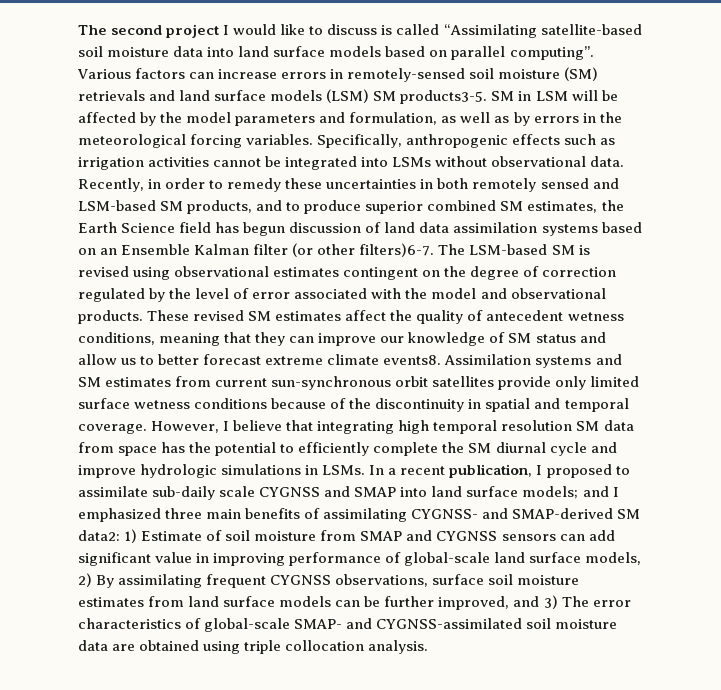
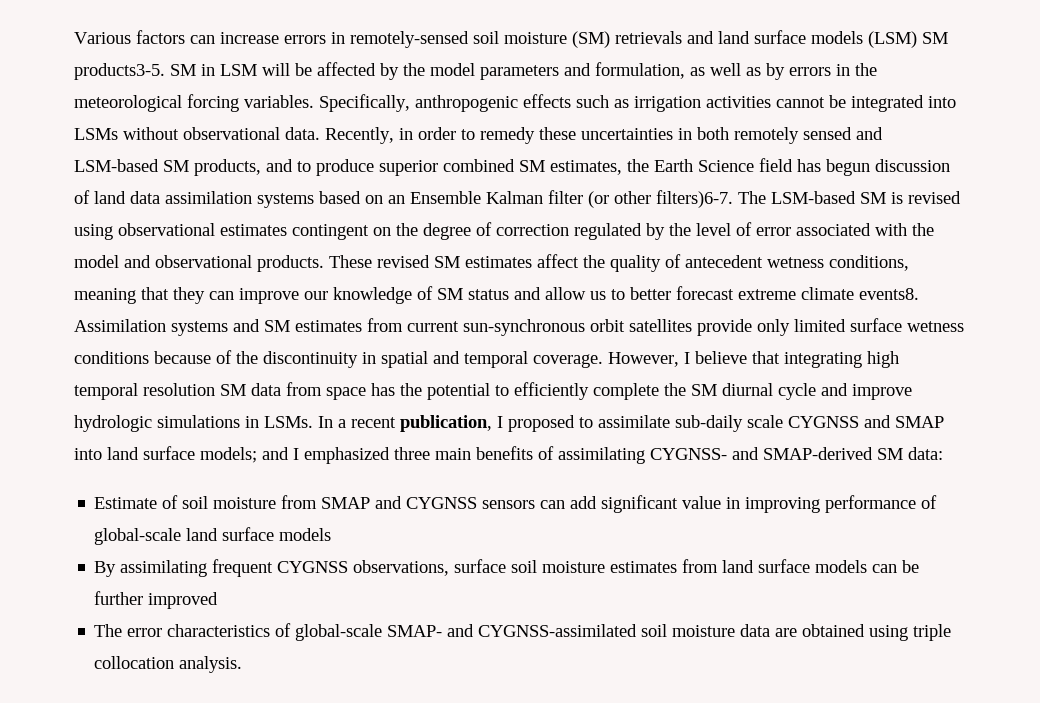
- The second project I would like to discuss is called “Assimilating satellite-based soil moisture data into land surface models based on parallel computing”.
- and I emphasized three main benefits of assimilating CYGNSS- and SMAP-derived SM data2: 1) Estimate of soil moisture from SMAP and CYGNSS sensors can add significant value in improving performance of global-scale land surface models, 2) By assimilating frequent CYGNSS observations, surface soil moisture estimates from land surface models can be further improved, and 3) The error characteristics of global-scale SMAP- and CYGNSS-assimilated soil moisture data are obtained using triple collocation analysis.
+ and I emphasized three main benefits of assimilating CYGNSS- and SMAP-derived SM data:
+ Estimate of soil moisture from SMAP and CYGNSS sensors can add significant value in improving performance of global-scale land surface models
+ By assimilating frequent CYGNSS observations, surface soil moisture estimates from land surface models can be further improved
+ The error characteristics of global-scale SMAP- and CYGNSS-assimilated soil moisture data are obtained using triple collocation analysis.

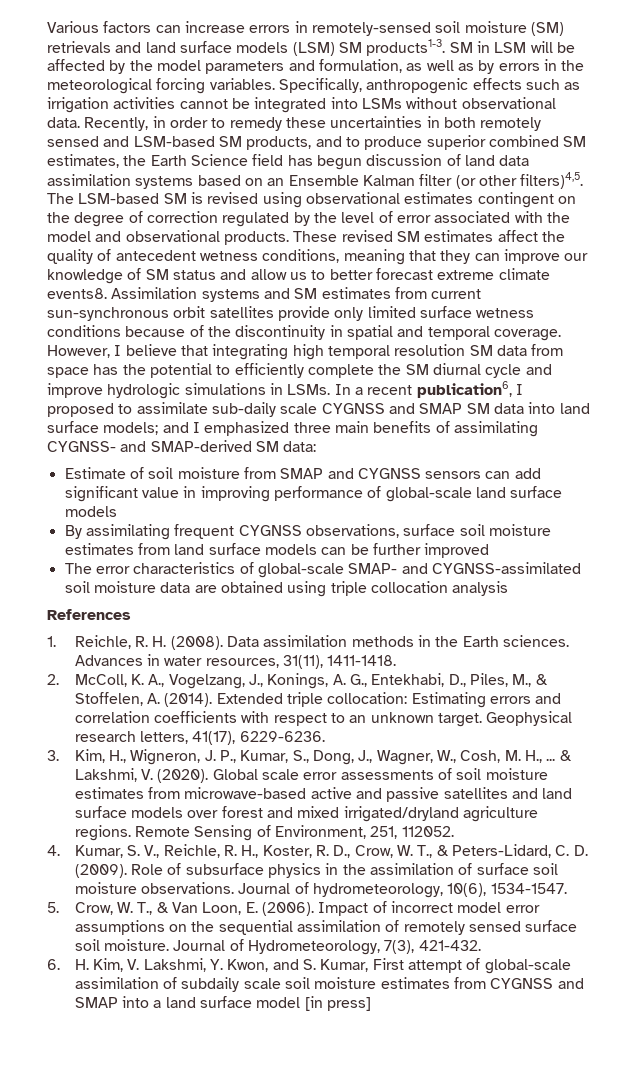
- Various factors can increase errors in remotely-sensed soil moisture (SM) retrievals and land surface models (LSM) SM products3-5.
+ Various factors can increase errors in remotely-sensed soil moisture (SM) retrievals and land surface models (LSM) SM products1-3.
- Recently, in order to remedy these uncertainties in both remotely sensed and LSM-based SM products, and to produce superior combined SM estimates, the Earth Science field has begun discussion of land data assimilation systems based on an Ensemble Kalman filter (or other filters)6-7.
+ Recently, in order to remedy these uncertainties in both remotely sensed and LSM-based SM products, and to produce superior combined SM estimates, the Earth Science field has begun discussion of land data assimilation systems based on an Ensemble Kalman filter (or other filters)4,5.
- In a recent publication, I proposed to assimilate sub-daily scale CYGNSS and SMAP into land surface models; and I emphasized three main benefits of assimilating CYGNSS- and SMAP-derived SM data:
+ In a recent publication6, I proposed to assimilate sub-daily scale CYGNSS and SMAP SM data into land surface models; and I emphasized three main benefits of assimilating CYGNSS- and SMAP-derived SM data:
- The error characteristics of global-scale SMAP- and CYGNSS-assimilated soil moisture data are obtained using triple collocation analysis.
+ The error characteristics of global-scale SMAP- and CYGNSS-assimilated soil moisture data are obtained using triple collocation analysis
+ References
+ 1. Reichle, R. H. (2008). Data assimilation methods in the Earth sciences. Advances in water resources, 31(11), 1411-1418.
+ 2. McColl, K. A., Vogelzang, J., Konings, A. G., Entekhabi, D., Piles, M., & Stoffelen, A. (2014). Extended triple collocation: Estimating errors and correlation coefficients with respect to an unknown target. Geophysical research letters, 41(17), 6229-6236.
+ 3. Kim, H., Wigneron, J. P., Kumar, S., Dong, J., Wagner, W., Cosh, M. H., ... & Lakshmi, V. (2020). Global scale error assessments of soil moisture estimates from microwave-based active and passive satellites and land surface models over forest and mixed irrigated/dryland agriculture regions. Remote Sensing of Environment, 251, 112052.
+ 4. Kumar, S. V., Reichle, R. H., Koster, R. D., Crow, W. T., & Peters-Lidard, C. D. (2009). Role of subsurface physics in the assimilation of surface soil moisture observations. Journal of hydrometeorology, 10(6), 1534-1547.
+ 5. Crow, W. T., & Van Loon, E. (2006). Impact of incorrect model error assumptions on the sequential assimilation of remotely sensed surface soil moisture. Journal of Hydrometeorology, 7(3), 421-432.
+ 6. H. Kim, V. Lakshmi, Y. Kwon, and S. Kumar, First attempt of global-scale assimilation of subdaily scale soil moisture estimates from CYGNSS and SMAP into a land surface model [in press]

